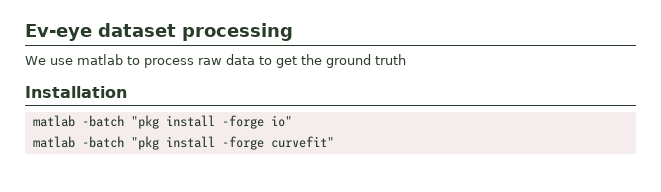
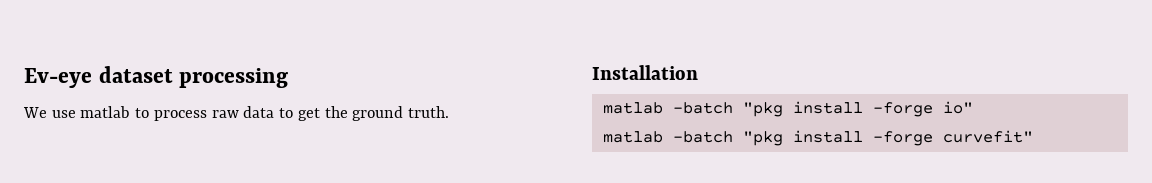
- We use matlab to process raw data to get the ground truth
+ We use matlab to process raw data to get the ground truth.

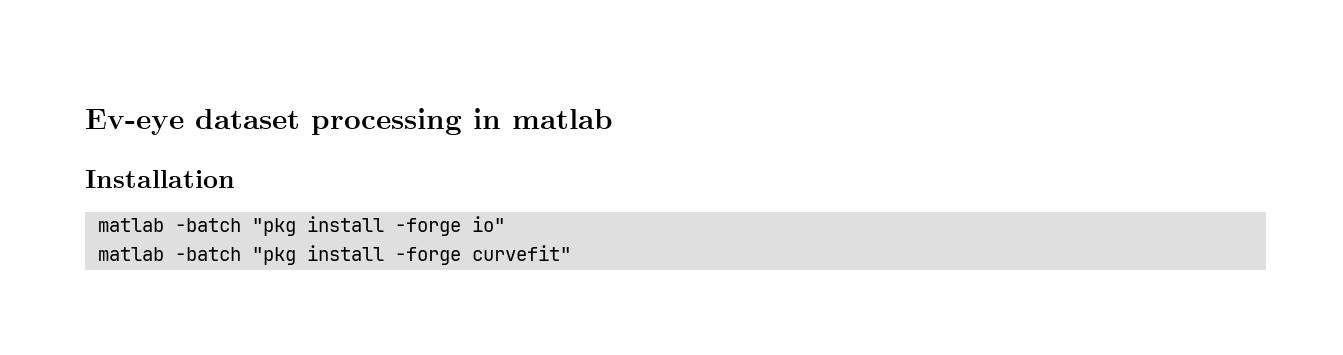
- Ev-eye dataset processing
- We use matlab to process raw data to get the ground truth.
+ Ev-eye dataset processing in matlab

